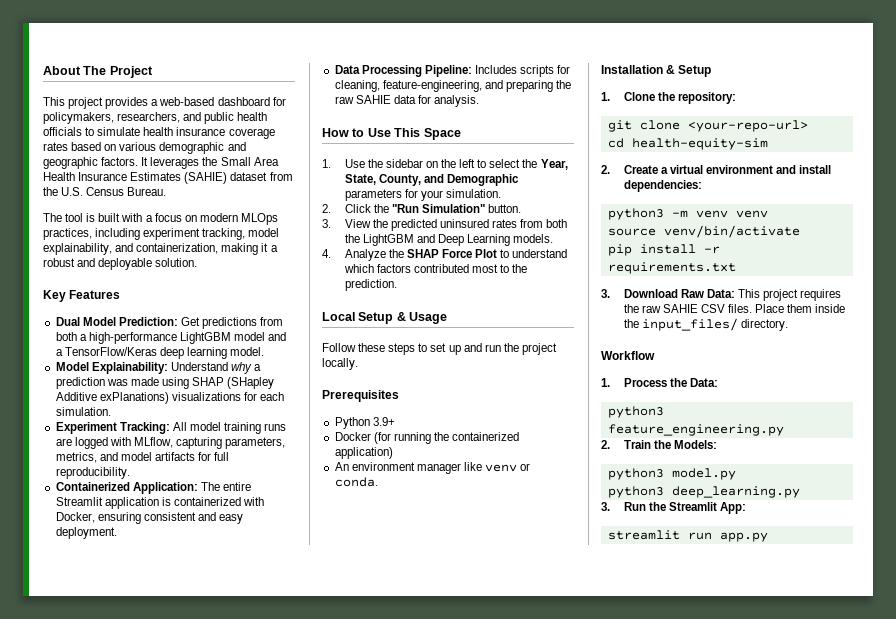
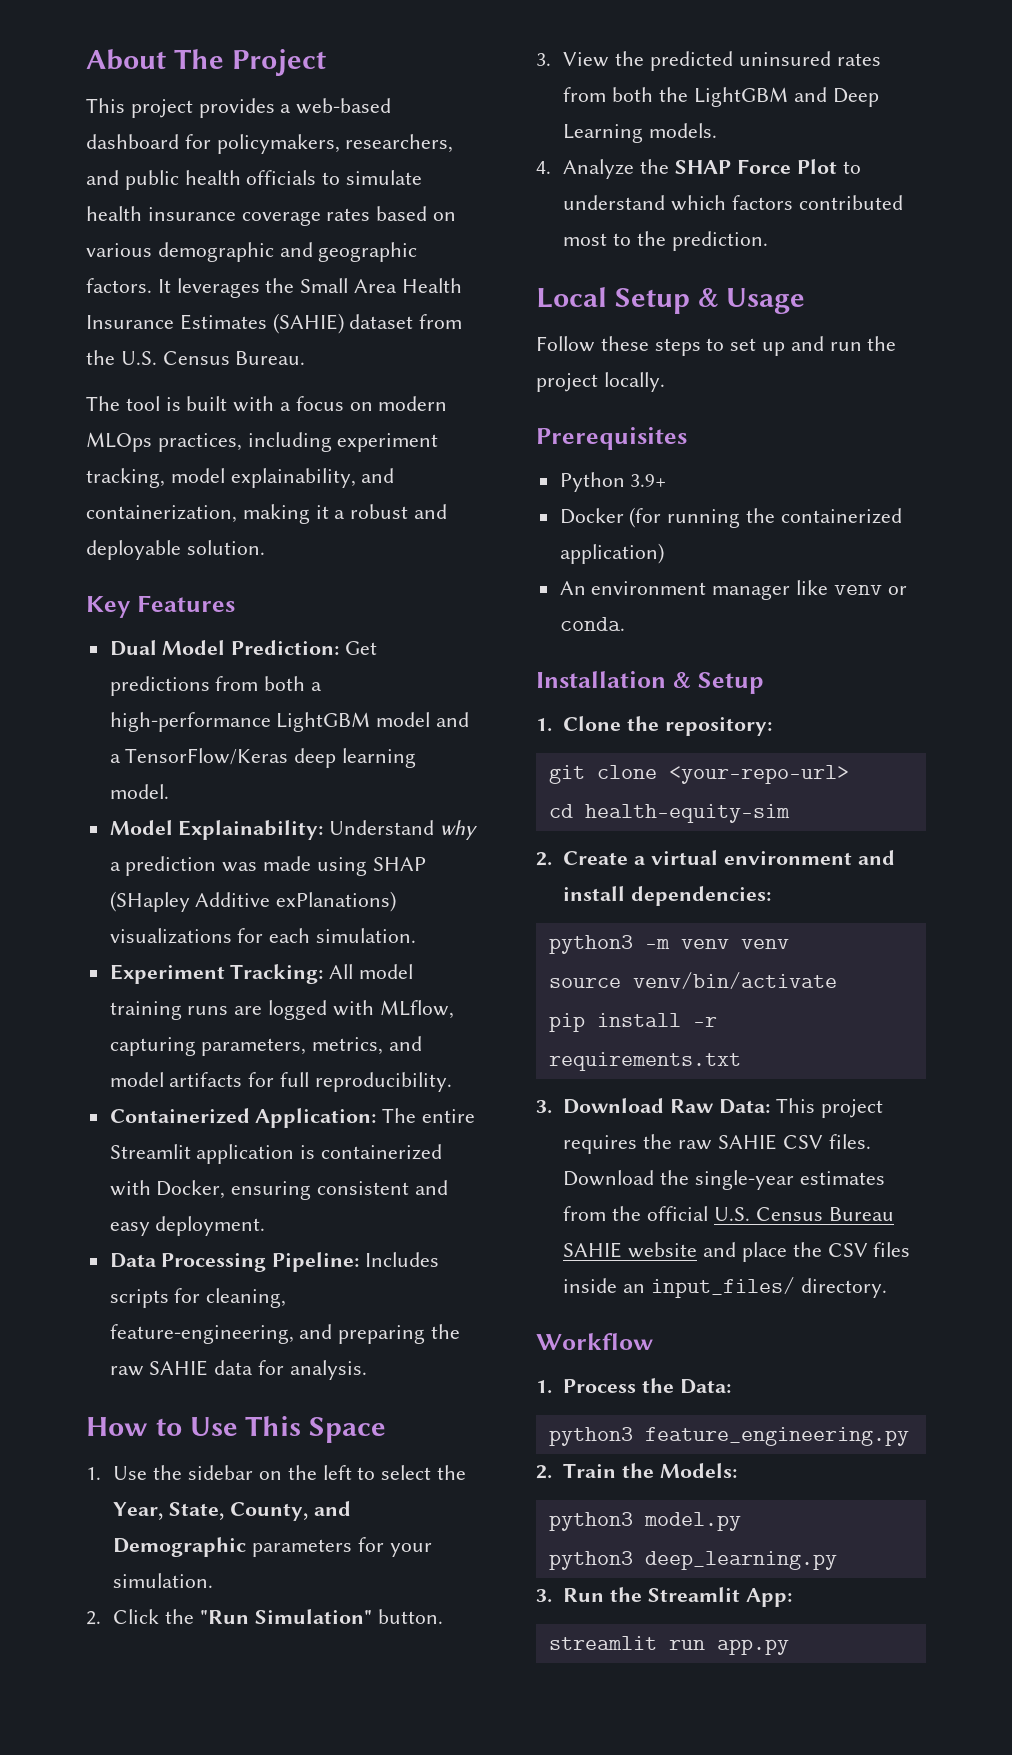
- Place them inside the input_files/ directory.
+ Download the single-year estimates from the official U.S. Census Bureau SAHIE website and place the CSV files inside an input_files/ directory.

